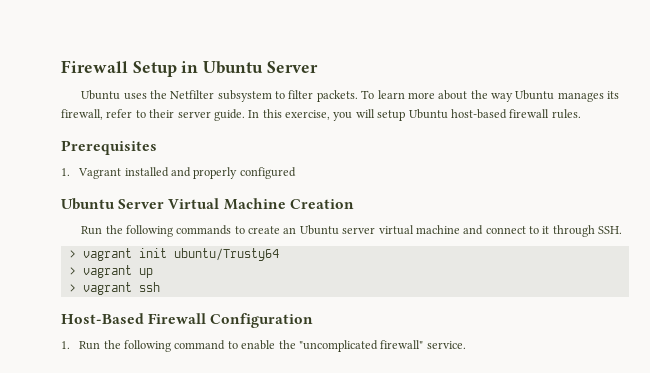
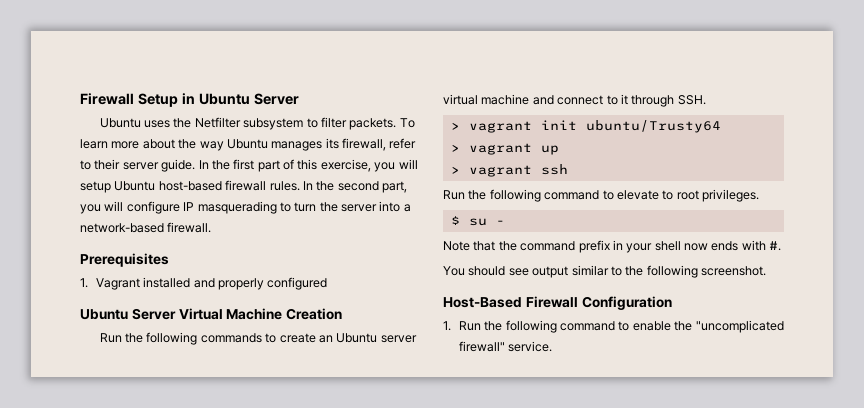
- In this exercise, you will setup Ubuntu host-based firewall rules.
+ In the first part of this exercise, you will setup Ubuntu host-based firewall rules. In the second part, you will configure IP masquerading to turn the server into a network-based firewall.
+ Run the following command to elevate to root privileges.
+ $ su -
+ Note that the command prefix in your shell now ends with #.
+ You should see output similar to the following screenshot.

